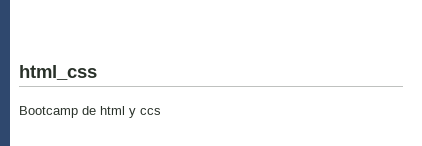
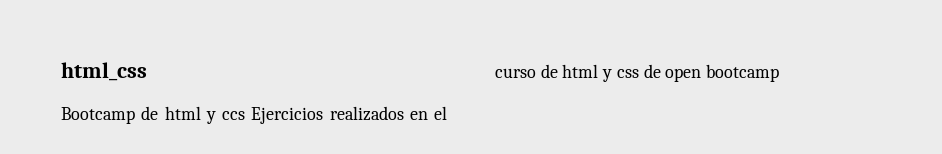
- Bootcamp de html y ccs
+ Bootcamp de html y ccs Ejercicios realizados en el curso de html y css de open bootcamp

